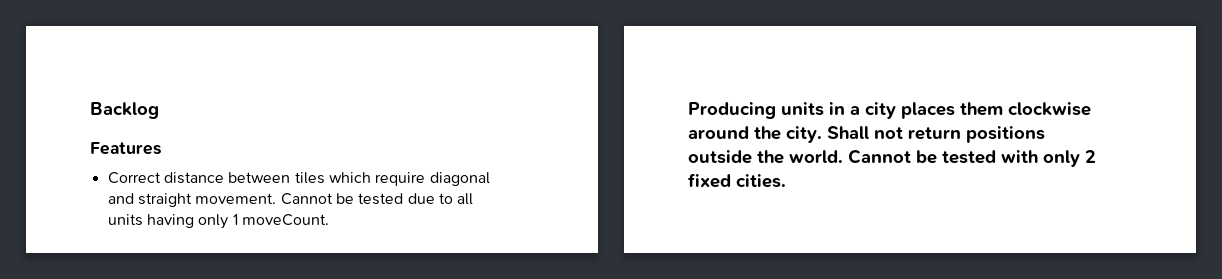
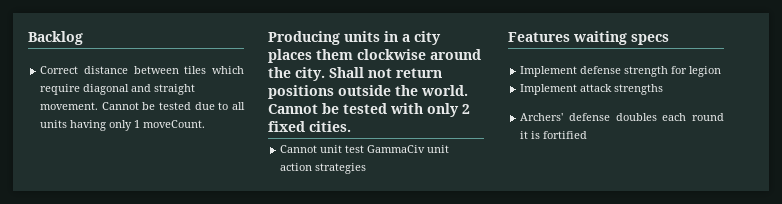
- Features
+ Cannot unit test GammaCiv unit action strategies
+ Features waiting specs
+ Implement defense strength for legion
+ Implement attack strengths
+ Archers' defense doubles each round it is fortified

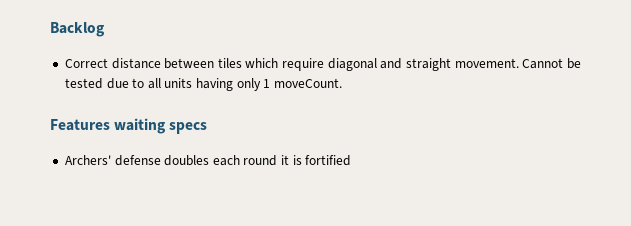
- Producing units in a city places them clockwise around the city. Shall not return positions outside the world. Cannot be tested with only 2 fixed cities.
- Cannot unit test GammaCiv unit action strategies
  Features waiting specs
- Implement defense strength for legion
- Implement attack strengths

